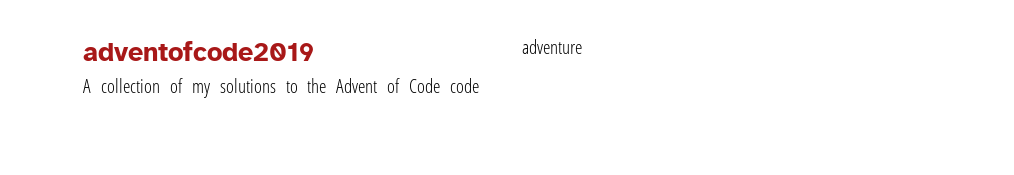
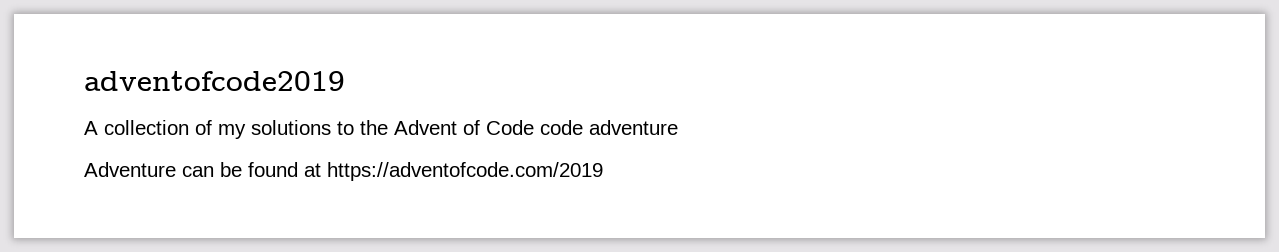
+ Adventure can be found at https://adventofcode.com/2019

